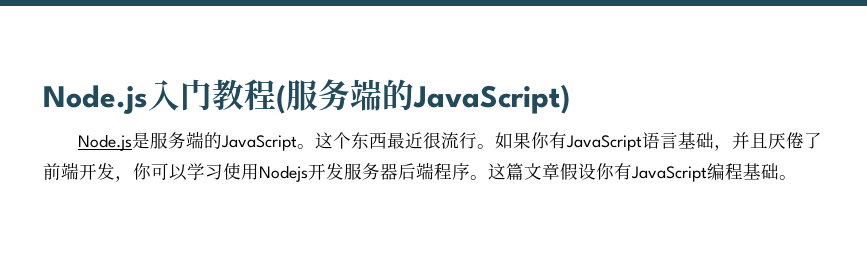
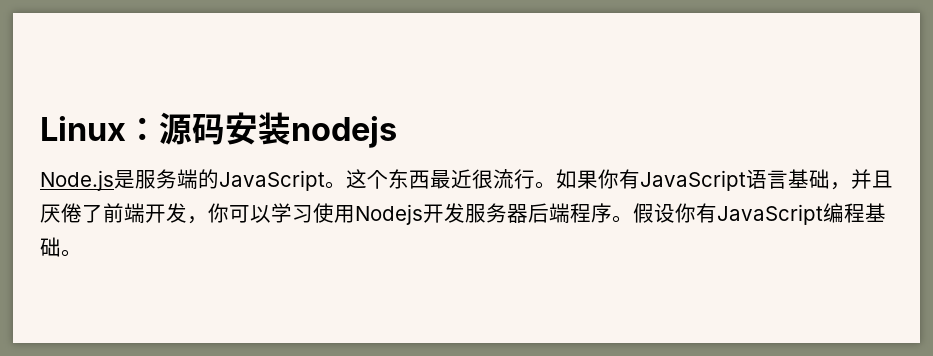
- Node.js入门教程(服务端的JavaScript)
+ Linux：源码安装nodejs
- 这篇文章假设你有JavaScript编程基础。
+ 假设你有JavaScript编程基础。

